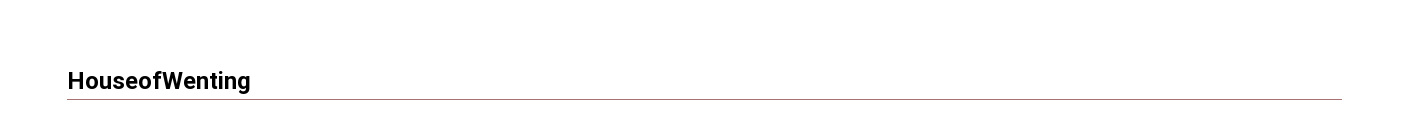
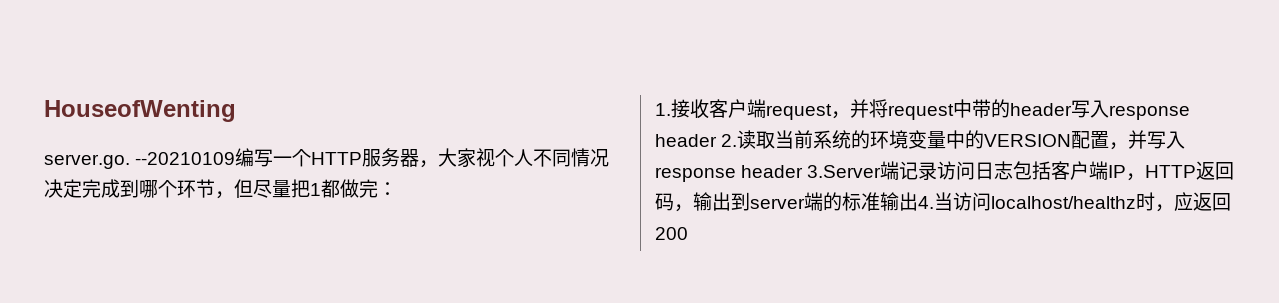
+ server.go. --20210109编写一个HTTP服务器，大家视个人不同情况决定完成到哪个环节，但尽量把1都做完：
+ 1.接收客户端request，并将request中带的header写入response header 2.读取当前系统的环境变量中的VERSION配置，并写入response header 3.Server端记录访问日志包括客户端IP，HTTP返回码，输出到server端的标准输出4.当访问localhost/healthz时，应返回200

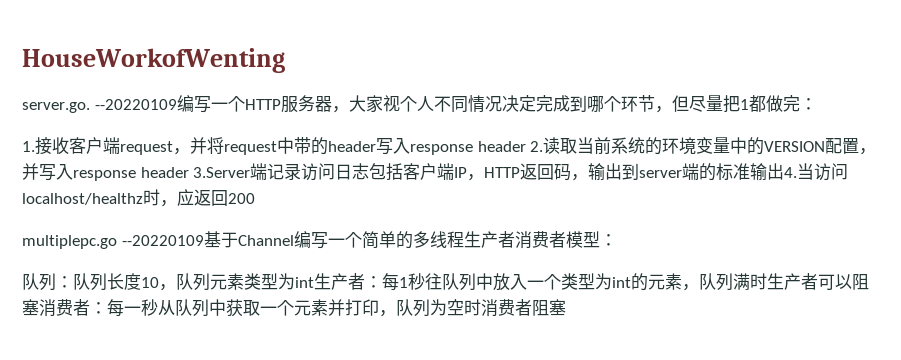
- HouseofWenting
+ HouseWorkofWenting
- server.go. --20210109编写一个HTTP服务器，大家视个人不同情况决定完成到哪个环节，但尽量把1都做完：
+ server.go. --20220109编写一个HTTP服务器，大家视个人不同情况决定完成到哪个环节，但尽量把1都做完：
+ multiplepc.go --20220109基于Channel编写一个简单的多线程生产者消费者模型：
+ 队列：队列长度10，队列元素类型为int生产者：每1秒往队列中放入一个类型为int的元素，队列满时生产者可以阻塞消费者：每一秒从队列中获取一个元素并打印，队列为空时消费者阻塞

